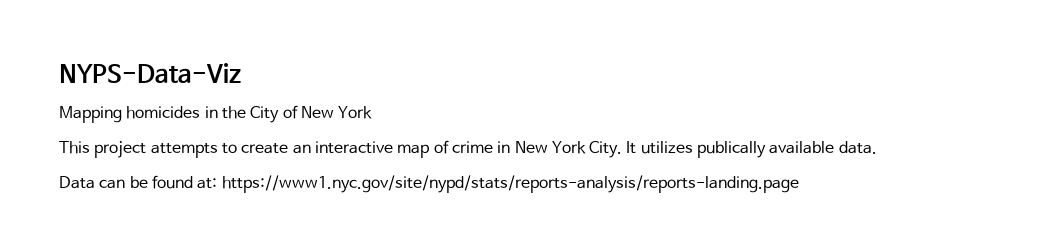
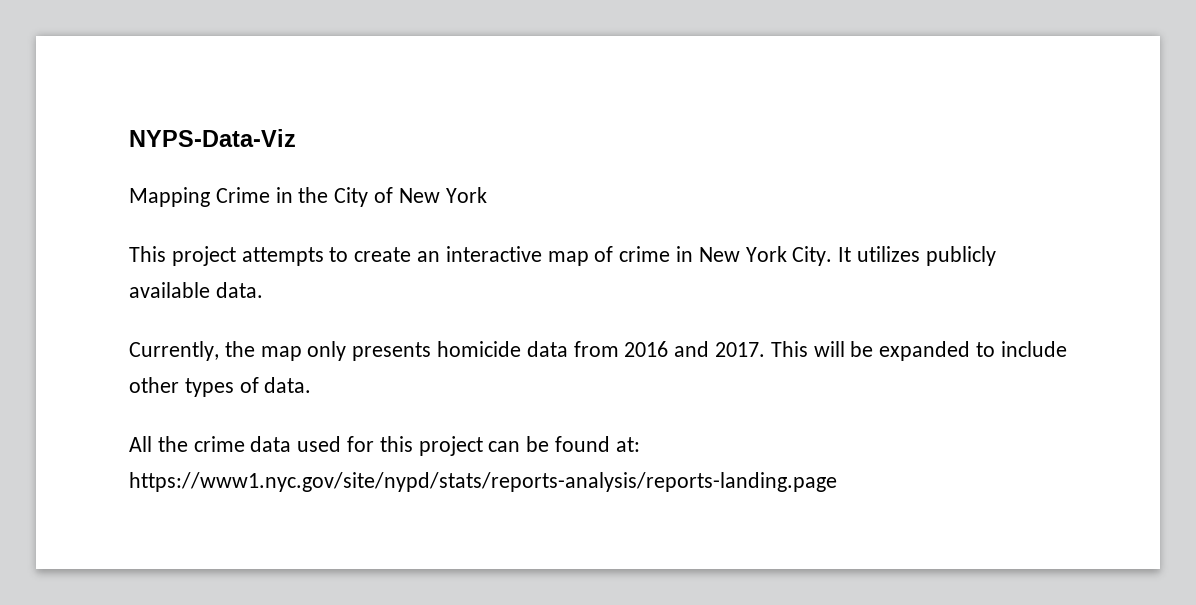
- Mapping homicides in the City of New York
+ Mapping Crime in the City of New York
- It utilizes publically available data.
+ It utilizes publicly available data.
- Data can be found at: https://www1.nyc.gov/site/nypd/stats/reports-analysis/reports-landing.page
+ Currently, the map only presents homicide data from 2016 and 2017. This will be expanded to include other types of data.
+ All the crime data used for this project can be found at: https://www1.nyc.gov/site/nypd/stats/reports-analysis/reports-landing.page

